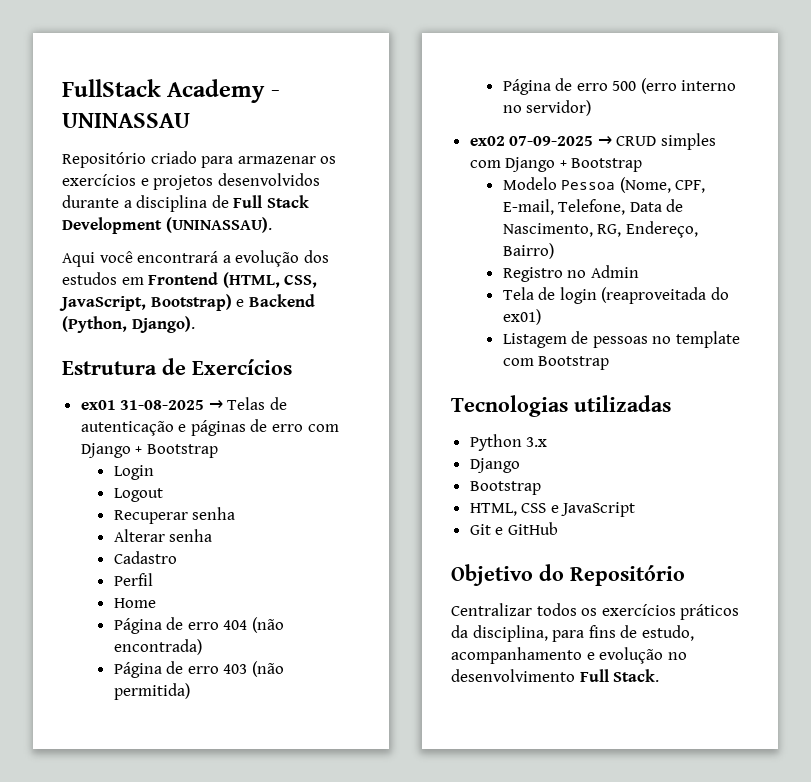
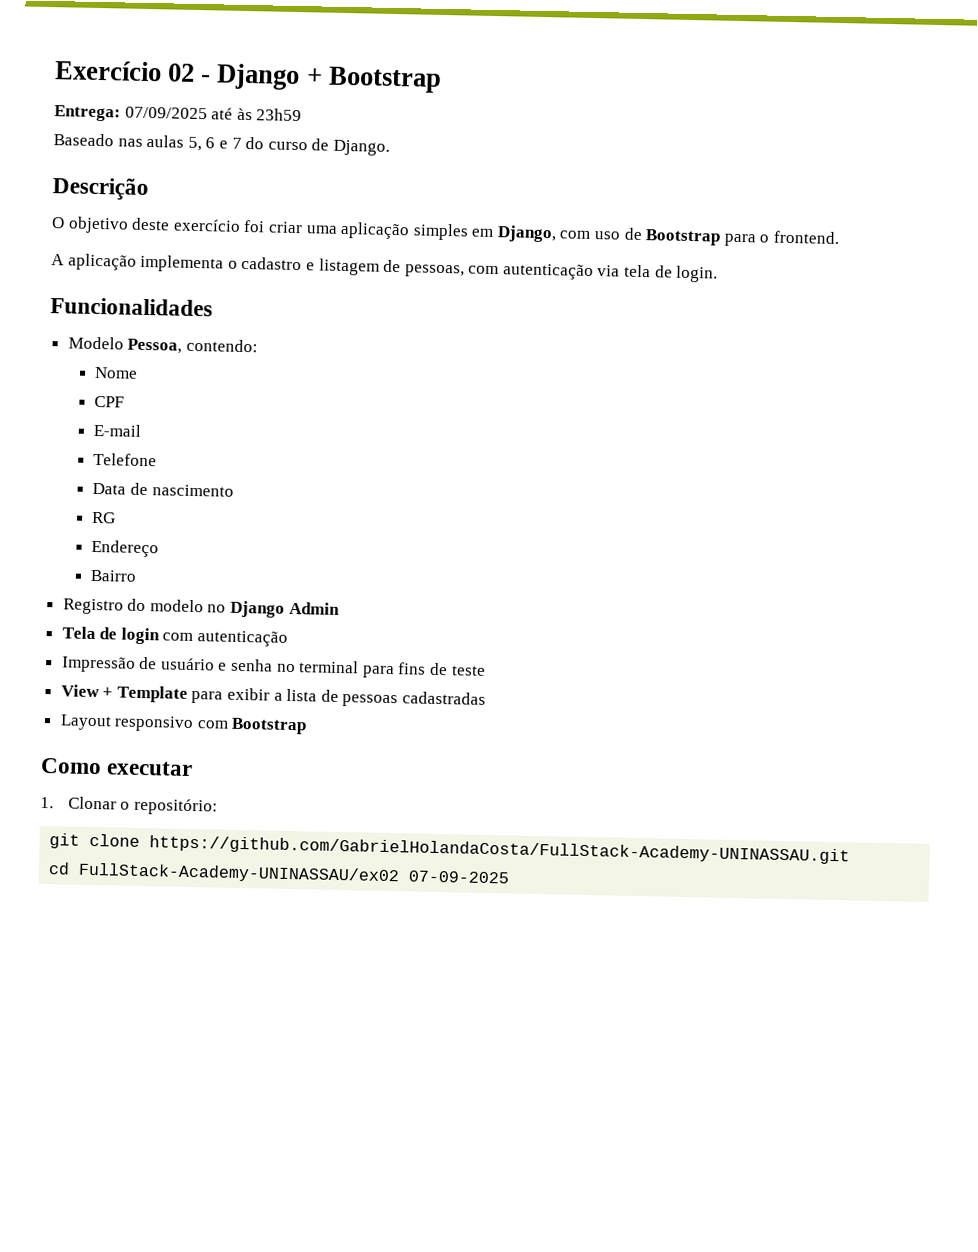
- FullStack Academy - UNINASSAU
- Repositório criado para armazenar os exercícios e projetos desenvolvidos durante a disciplina de Full Stack Development (UNINASSAU).
- Aqui você encontrará a evolução dos estudos em Frontend (HTML, CSS, JavaScript, Bootstrap) e Backend (Python, Django).
- Estrutura de Exercícios
- ex01 31-08-2025 → Telas de autenticação e páginas de erro com Django + Bootstrap
- Login
- Logout
- Recuperar senha
- Alterar senha
- Cadastro
- Perfil
- Home
- Página de erro 404 (não encontrada)
- Página de erro 403 (não permitida)
- Página de erro 500 (erro interno no servidor)
- ex02 07-09-2025 → CRUD simples com Django + Bootstrap
- Modelo Pessoa (Nome, CPF, E-mail, Telefone, Data de Nascimento, RG, Endereço, Bairro)
- Registro no Admin
- Tela de login (reaproveitada do ex01)
- Listagem de pessoas no template com Bootstrap
- Tecnologias utilizadas
- Python 3.x
- Django
- Bootstrap
- HTML, CSS e JavaScript
- Git e GitHub
- Objetivo do Repositório
- Centralizar todos os exercícios práticos da disciplina, para fins de estudo, acompanhamento e evolução no desenvolvimento Full Stack.
+ Exercício 02 - Django + Bootstrap
+ Entrega: 07/09/2025 até às 23h59
+ Baseado nas aulas 5, 6 e 7 do curso de Django.
+ Descrição
+ O objetivo deste exercício foi criar uma aplicação simples em Django, com uso de Bootstrap para o frontend.
+ A aplicação implementa o cadastro e listagem de pessoas, com autenticação via tela de login.
+ Funcionalidades
+ Modelo Pessoa, contendo:
+ Nome
+ CPF
+ E-mail
+ Telefone
+ Data de nascimento
+ RG
+ Endereço
+ Bairro
+ Registro do modelo no Django Admin
+ Tela de login com autenticação
+ Impressão de usuário e senha no terminal para fins de teste
+ View + Template para exibir a lista de pessoas cadastradas
+ Layout responsivo com Bootstrap
+ Como executar
+ 1. Clonar o repositório:
+ git clone https://github.com/GabrielHolandaCosta/FullStack-Academy-UNINASSAU.git
+ cd FullStack-Academy-UNINASSAU/ex02 07-09-2025

